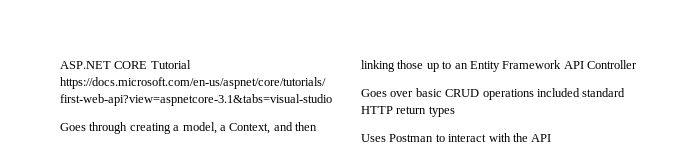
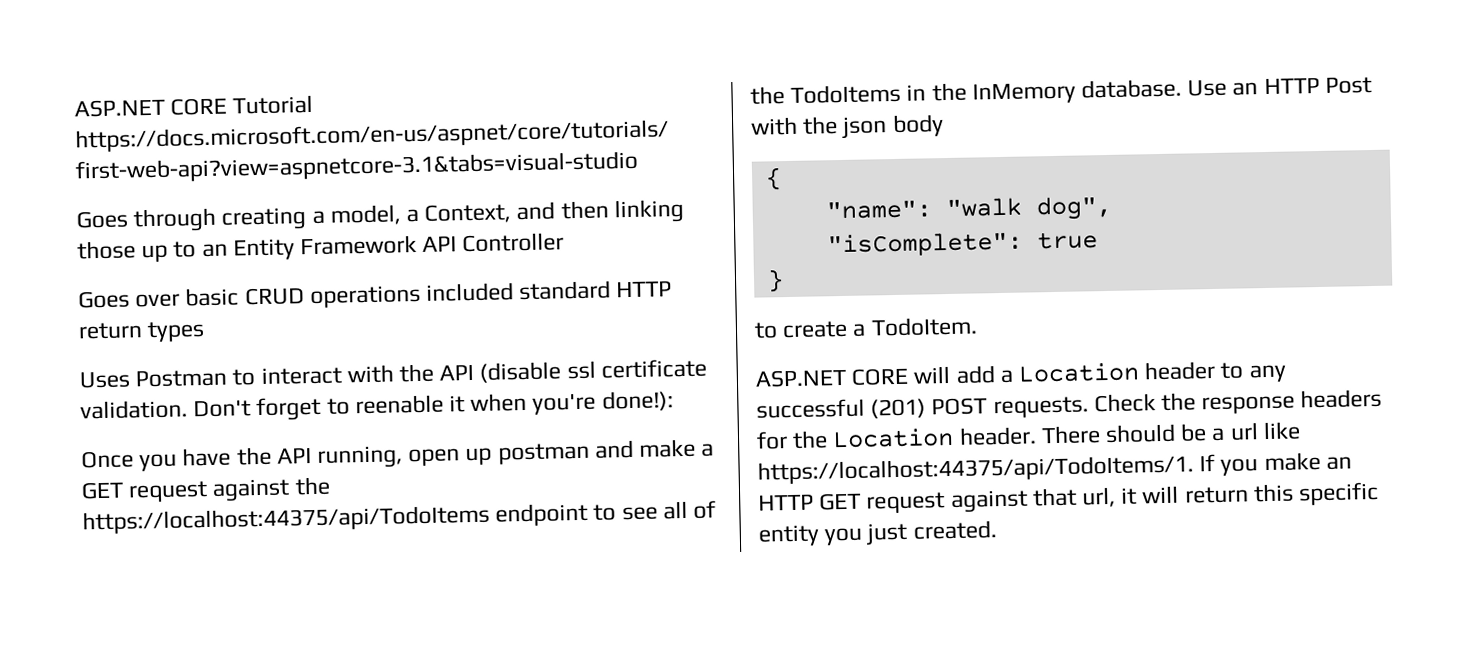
- Uses Postman to interact with the API
+ Uses Postman to interact with the API (disable ssl certificate validation. Don't forget to reenable it when you're done!):
+ Once you have the API running, open up postman and make a GET request against the https://localhost:44375/api/TodoItems endpoint to see all of the TodoItems in the InMemory database. Use an HTTP Post with the json body
+ {
+ "name": "walk dog",
+ "isComplete": true
+ }
+ to create a TodoItem.
+ ASP.NET CORE will add a Location header to any successful (201) POST requests. Check the response headers for the Location header. There should be a url like https://localhost:44375/api/TodoItems/1. If you make an HTTP GET request against that url, it will return this specific entity you just created.

